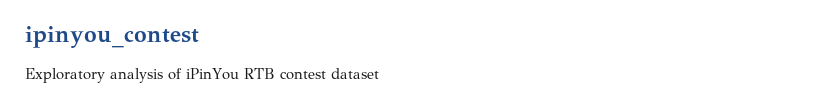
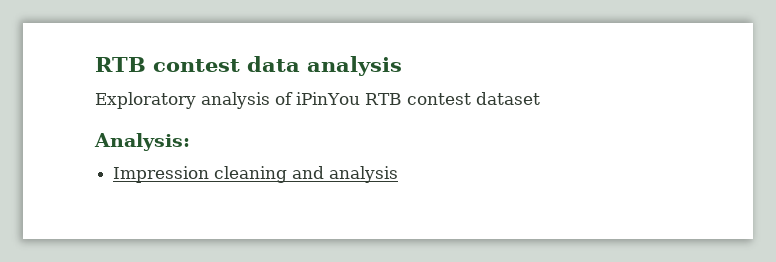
- ipinyou_contest
+ RTB contest data analysis
+ Analysis:
+ Impression cleaning and analysis

